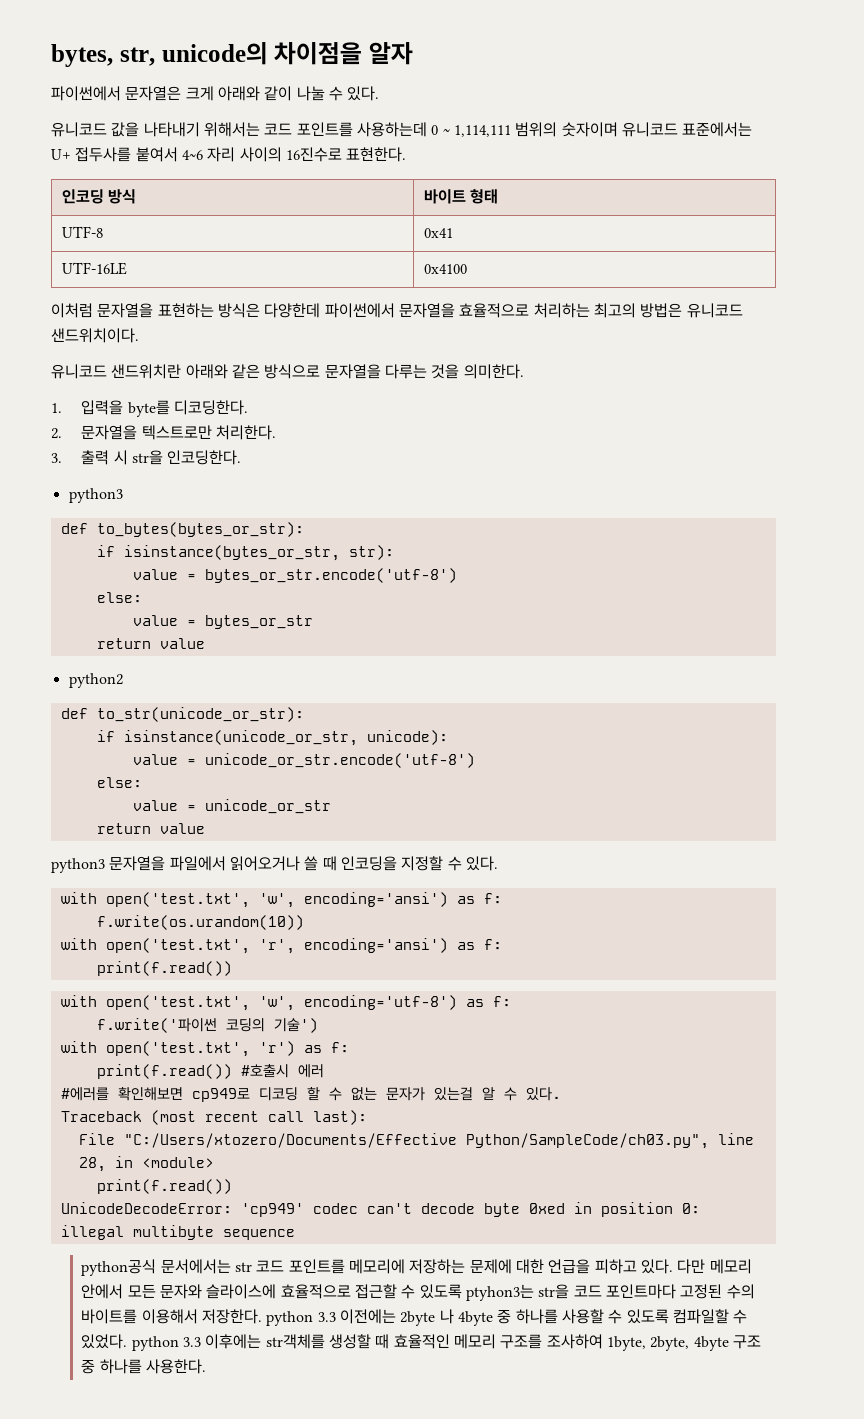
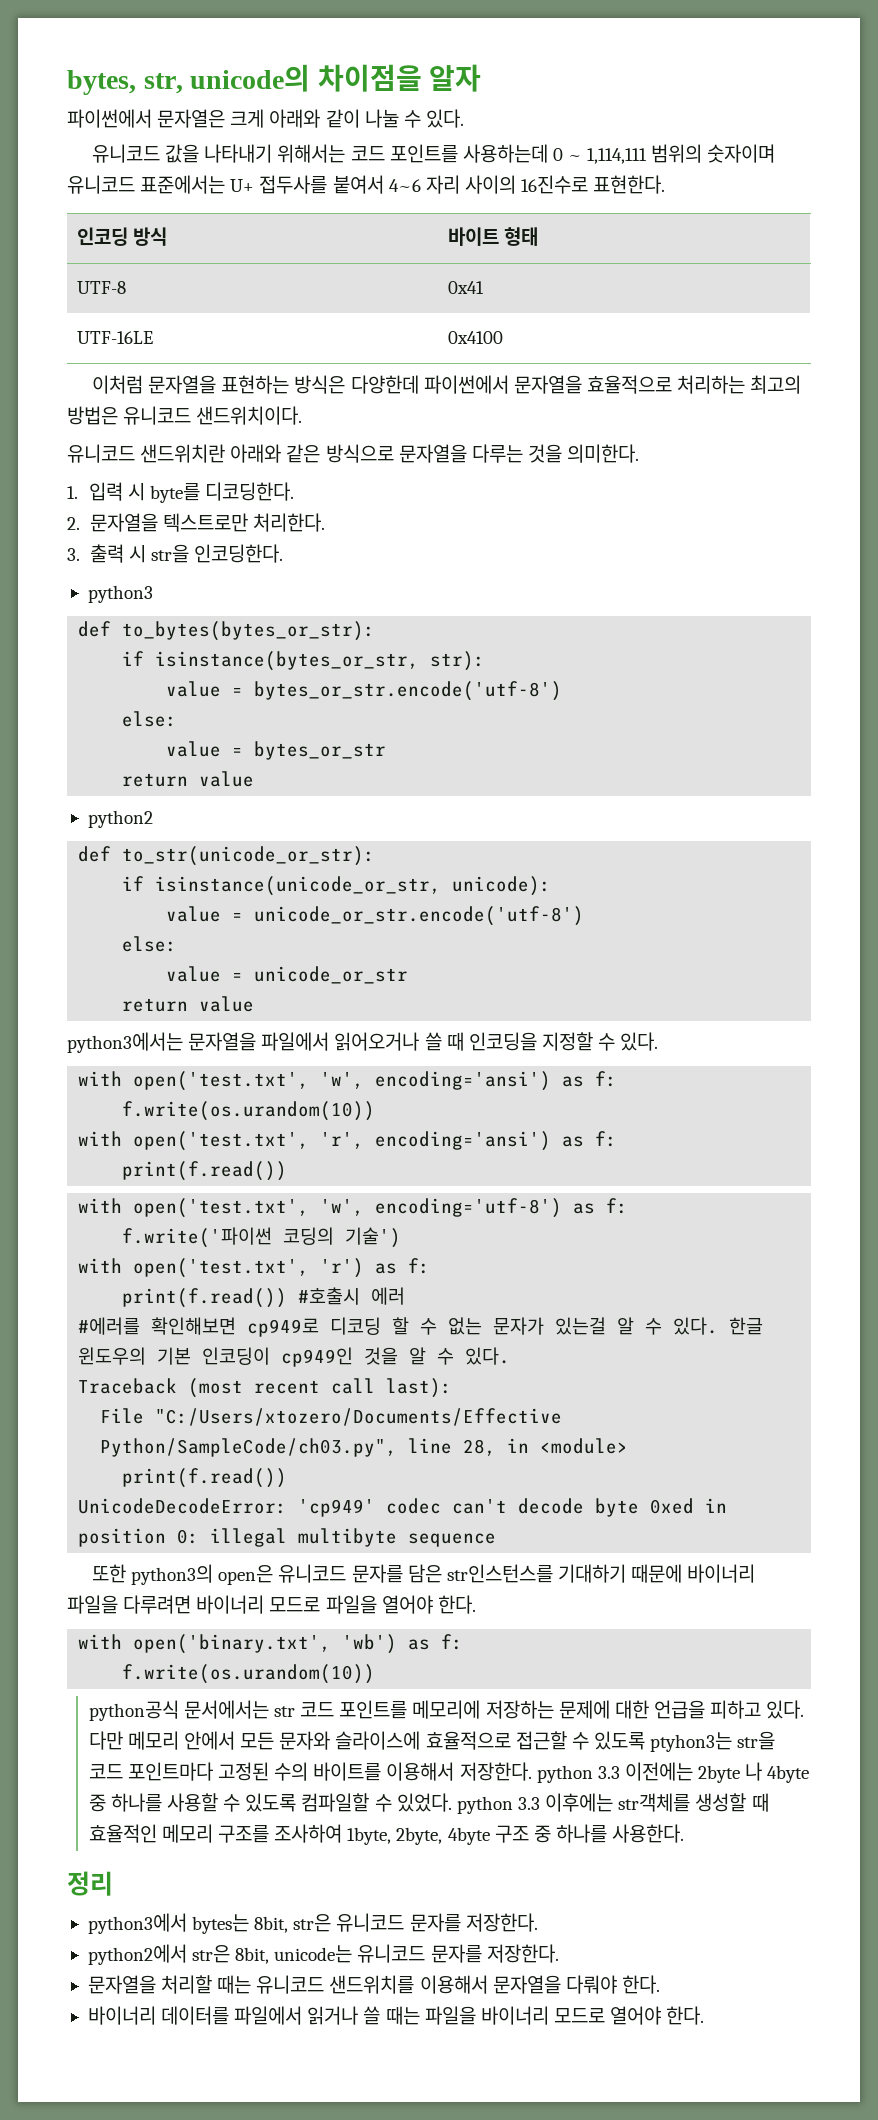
- 1. 입력을 byte를 디코딩한다.
+ 1. 입력 시 byte를 디코딩한다.
- python3 문자열을 파일에서 읽어오거나 쓸 때 인코딩을 지정할 수 있다.
+ python3에서는 문자열을 파일에서 읽어오거나 쓸 때 인코딩을 지정할 수 있다.
+ 한글 윈도우의 기본 인코딩이 cp949인 것을 알 수 있다.
+ 또한 python3의 open은 유니코드 문자를 담은 str인스턴스를 기대하기 때문에 바이너리 파일을 다루려면 바이너리 모드로 파일을 열어야 한다.
+ with open('binary.txt', 'wb') as f:
+ f.write(os.urandom(10))
+ 정리
+ python3에서 bytes는 8bit, str은 유니코드 문자를 저장한다.
+ python2에서 str은 8bit, unicode는 유니코드 문자를 저장한다.
+ 문자열을 처리할 때는 유니코드 샌드위치를 이용해서 문자열을 다뤄야 한다.
+ 바이너리 데이터를 파일에서 읽거나 쓸 때는 파일을 바이너리 모드로 열어야 한다.

